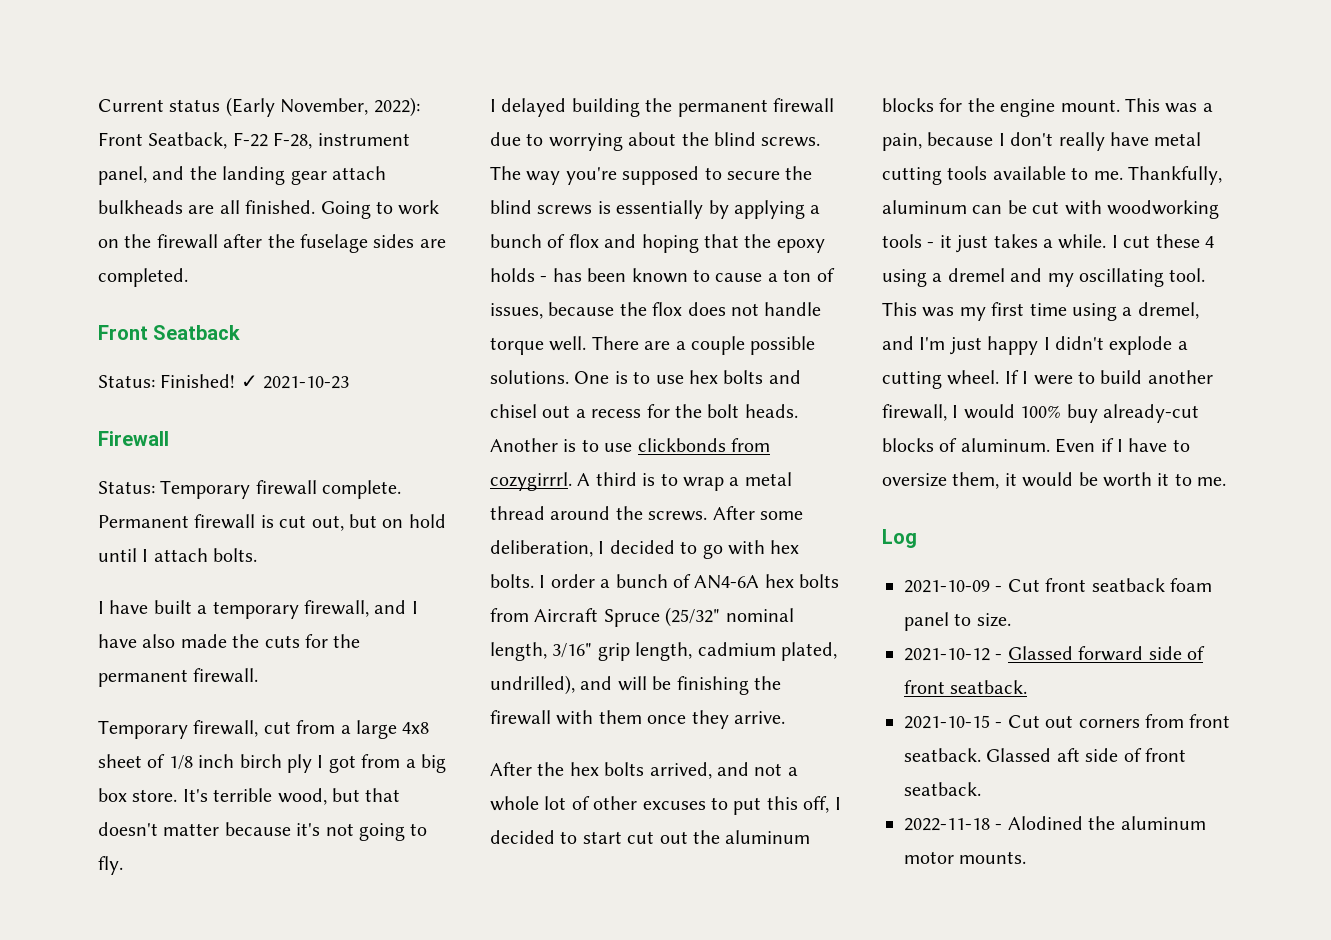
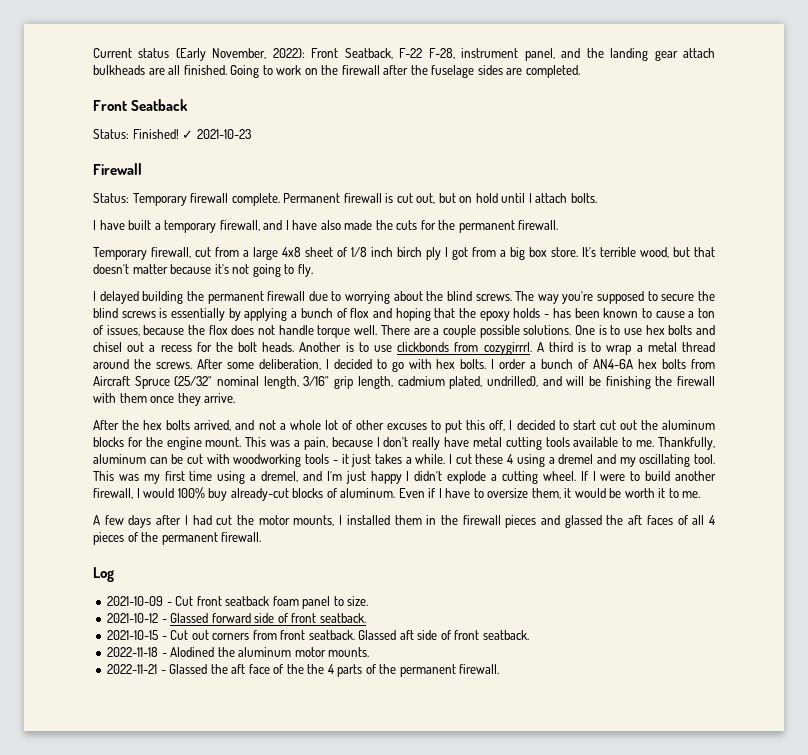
+ A few days after I had cut the motor mounts, I installed them in the firewall pieces and glassed the aft faces of all 4 pieces of the permanent firewall.
+ 2022-11-21 - Glassed the aft face of the the 4 parts of the permanent firewall.

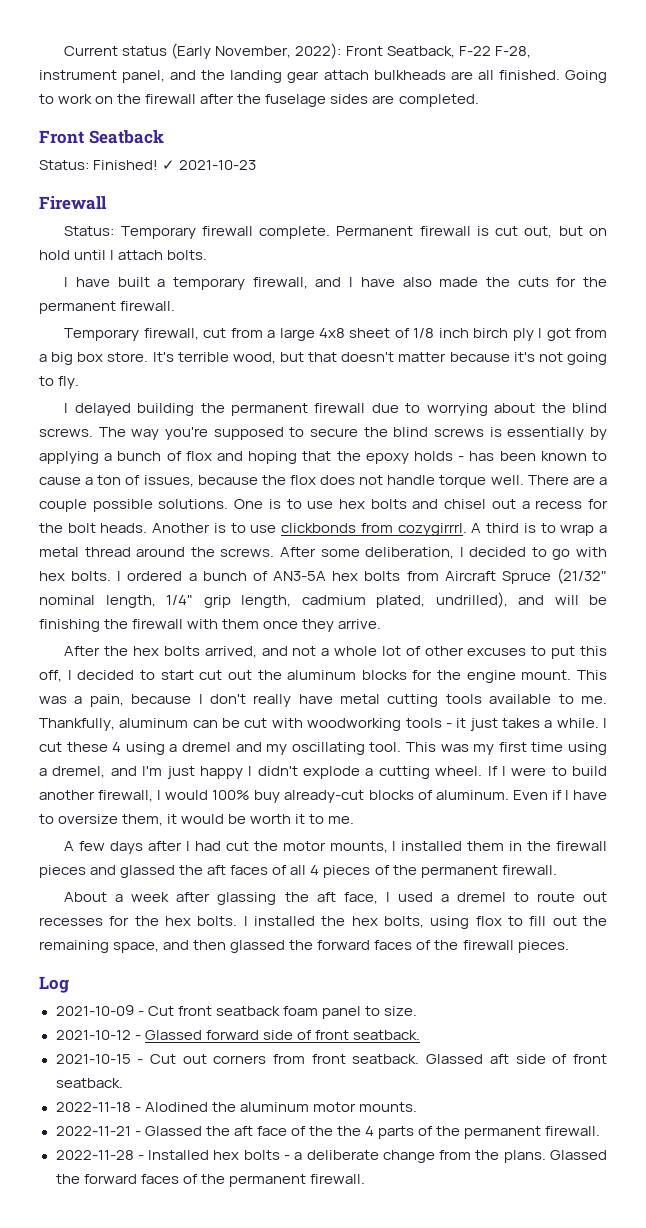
- I order a bunch of AN4-6A hex bolts from Aircraft Spruce (25/32" nominal length, 3/16" grip length, cadmium plated, undrilled), and will be finishing the firewall with them once they arrive.
+ I ordered a bunch of AN3-5A hex bolts from Aircraft Spruce (21/32" nominal length, 1/4" grip length, cadmium plated, undrilled), and will be finishing the firewall with them once they arrive.
+ About a week after glassing the aft face, I used a dremel to route out recesses for the hex bolts. I installed the hex bolts, using flox to fill out the remaining space, and then glassed the forward faces of the firewall pieces.
+ 2022-11-28 - Installed hex bolts - a deliberate change from the plans. Glassed the forward faces of the permanent firewall.

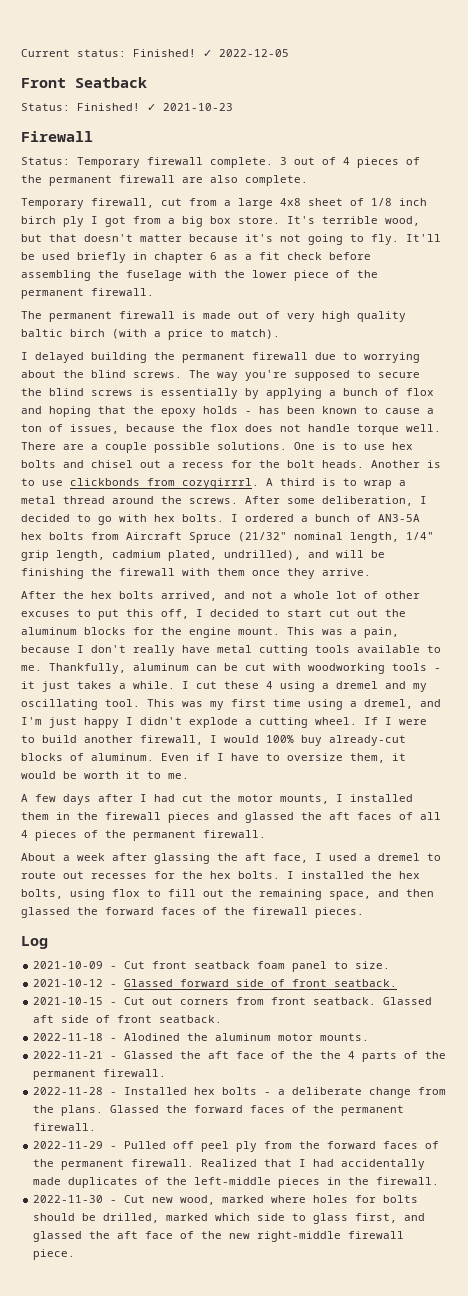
- Current status (Early November, 2022): Front Seatback, F-22 F-28, instrument panel, and the landing gear attach bulkheads are all finished. Going to work on the firewall after the fuselage sides are completed.
+ Current status: Finished! ✓ 2022-12-05
- Permanent firewall is cut out, but on hold until I attach bolts.
- I have built a temporary firewall, and I have also made the cuts for the permanent firewall.
+ 3 out of 4 pieces of the permanent firewall are also complete.
+ It'll be used briefly in chapter 6 as a fit check before assembling the fuselage with the lower piece of the permanent firewall.
+ The permanent firewall is made out of very high quality baltic birch (with a price to match).
+ 2022-11-29 - Pulled off peel ply from the forward faces of the permanent firewall. Realized that I had accidentally made duplicates of the left-middle pieces in the firewall.
+ 2022-11-30 - Cut new wood, marked where holes for bolts should be drilled, marked which side to glass first, and glassed the aft face of the new right-middle firewall piece.

